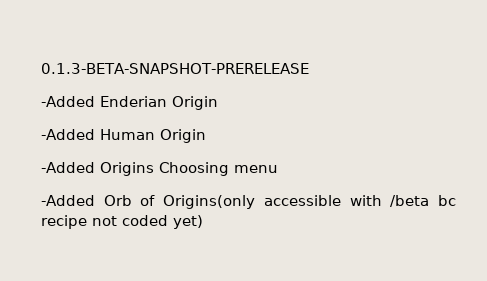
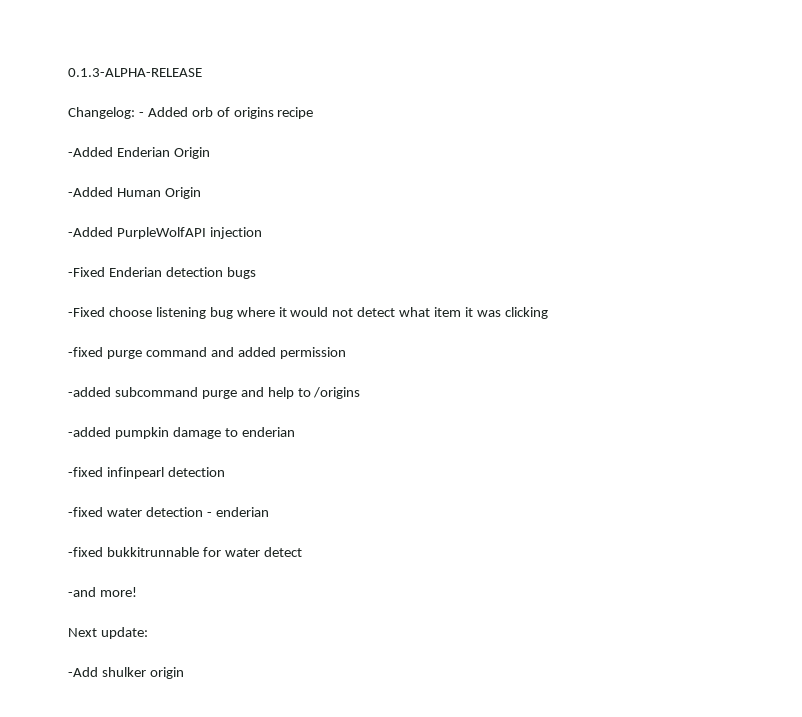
- 0.1.3-BETA-SNAPSHOT-PRERELEASE
+ 0.1.3-ALPHA-RELEASE
+ Changelog: - Added orb of origins recipe
- -Added Origins Choosing menu
- -Added Orb of Origins(only accessible with /beta bc recipe not coded yet)
+ -Added PurpleWolfAPI injection
+ -Fixed Enderian detection bugs
+ -Fixed choose listening bug where it would not detect what item it was clicking
+ -fixed purge command and added permission
+ -added subcommand purge and help to /origins
+ -added pumpkin damage to enderian
+ -fixed infinpearl detection
+ -fixed water detection - enderian
+ -fixed bukkitrunnable for water detect
+ -and more!
+ Next update:
+ -Add shulker origin

